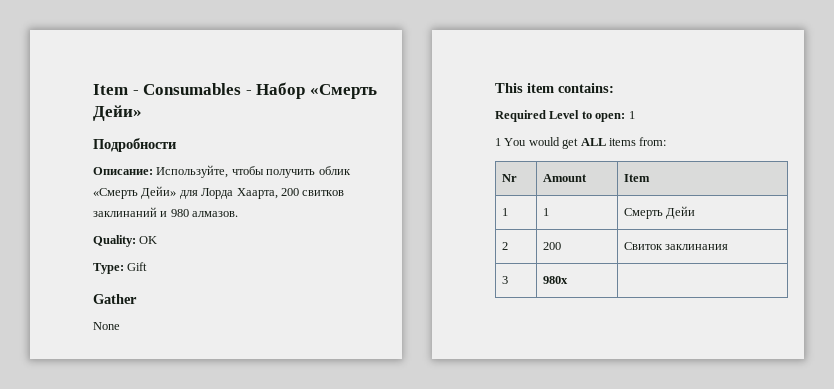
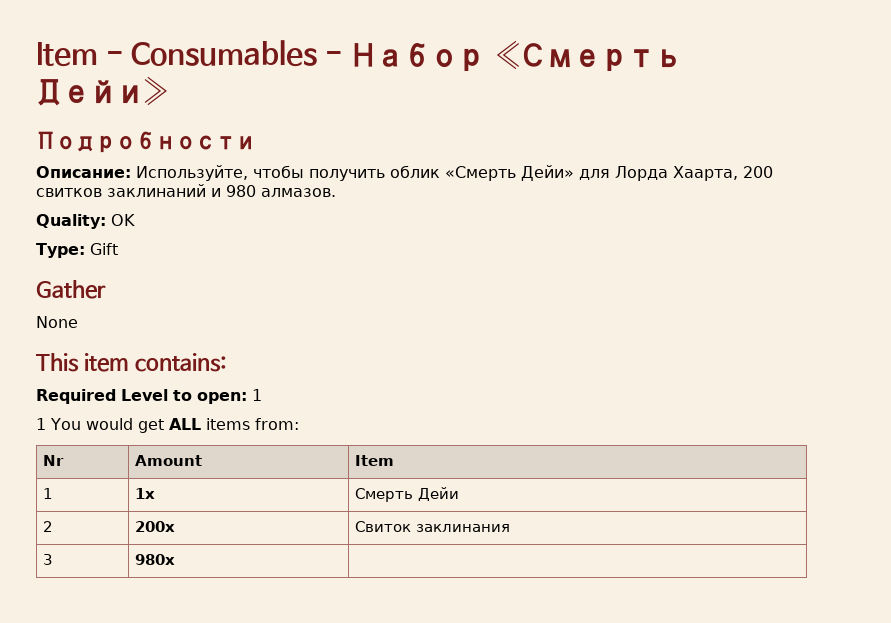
- 1 | 1 | Смерть Дейи
+ 1 | 1x | Смерть Дейи
- 2 | 200 | Свиток заклинания
+ 2 | 200x | Свиток заклинания

